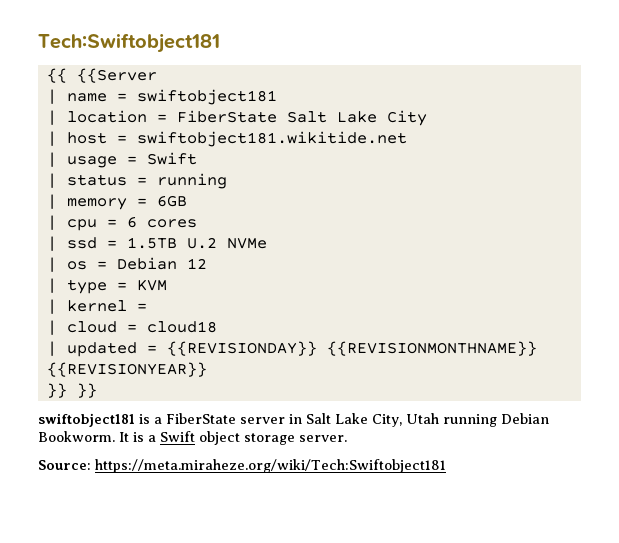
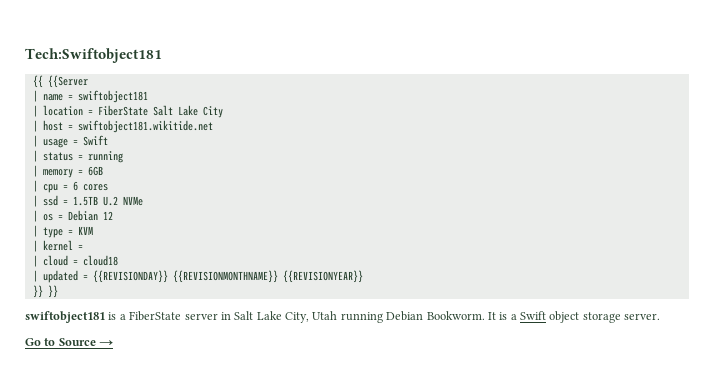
- Source: https://meta.miraheze.org/wiki/Tech:Swiftobject181
+ Go to Source →

